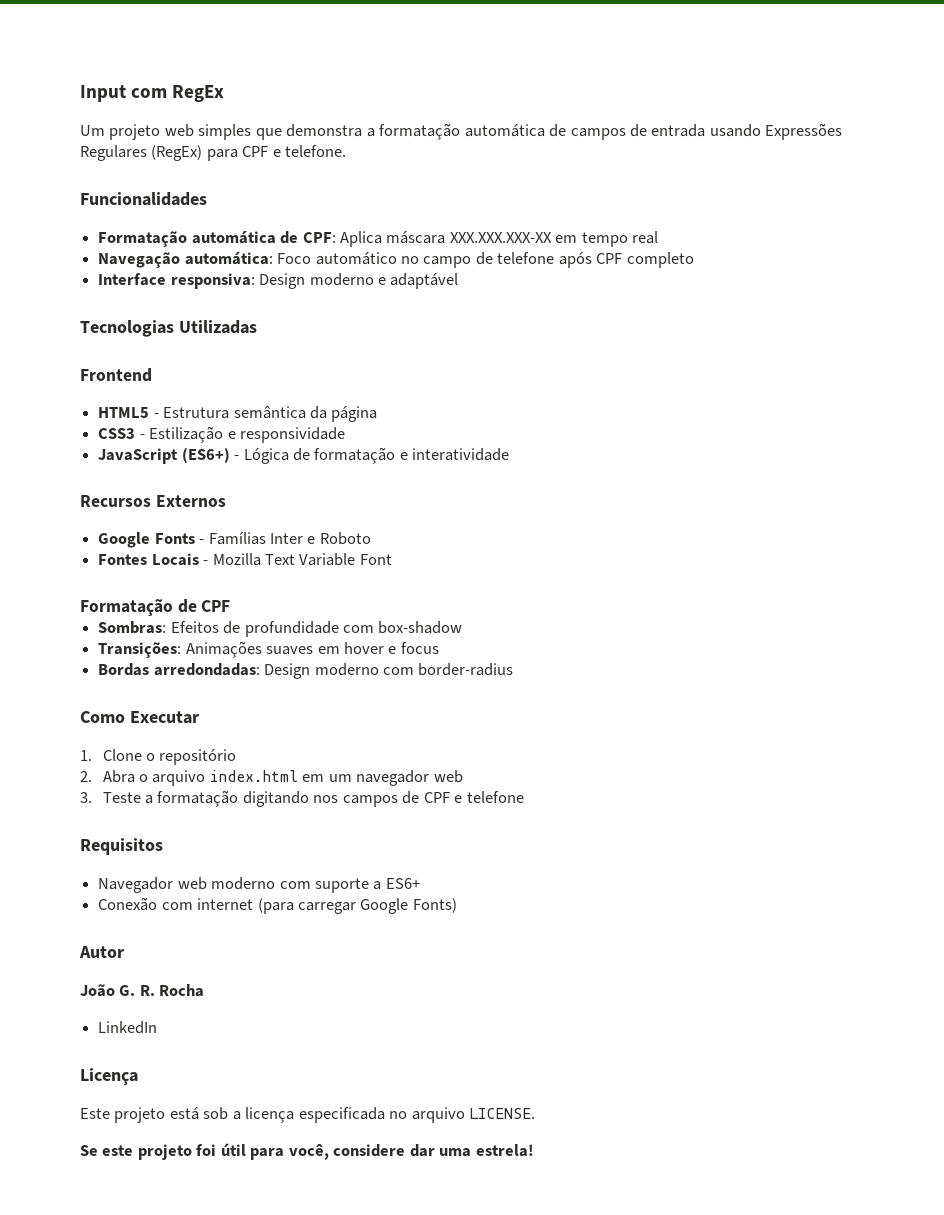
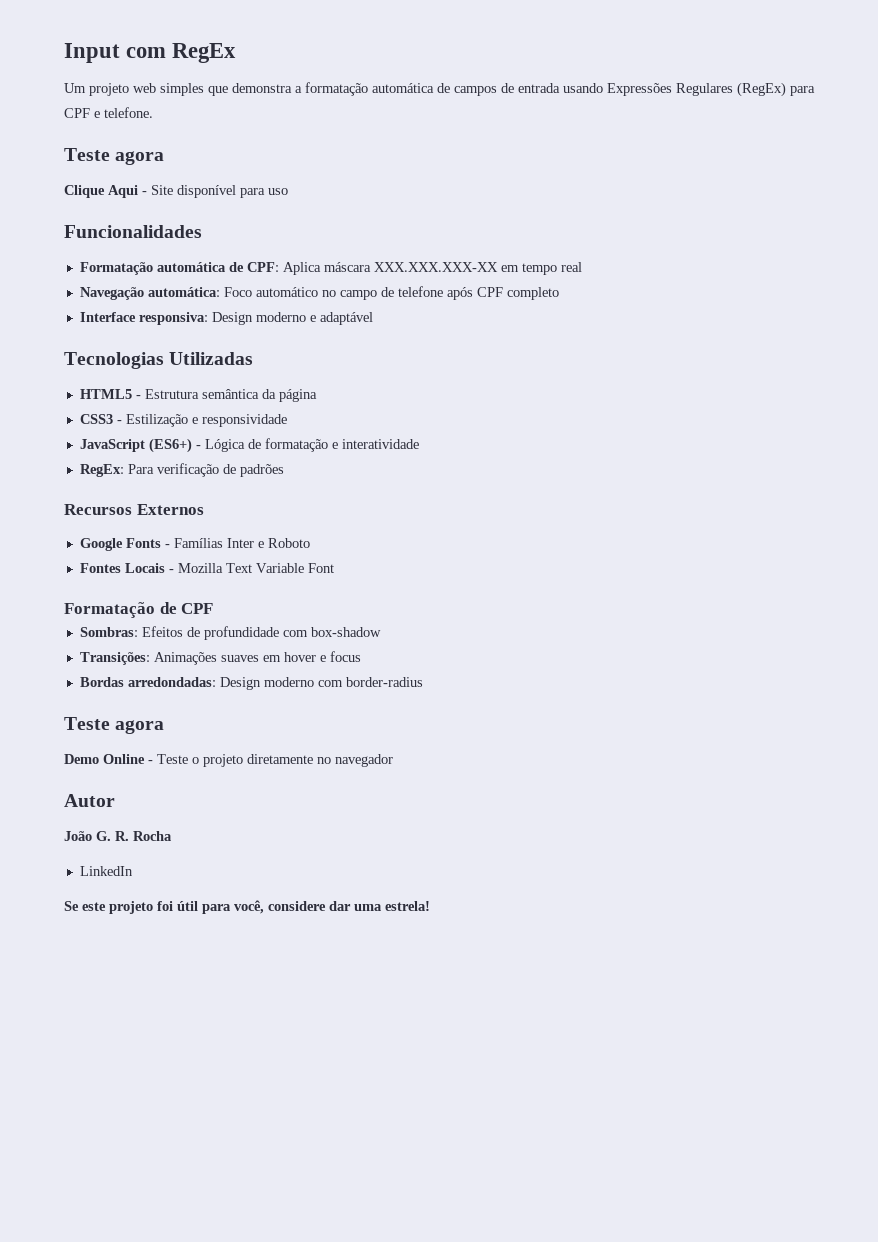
  Um projeto web simples que demonstra a formatação automática de campos de entrada usando Expressões Regulares (RegEx) para CPF e telefone.
+ Teste agora
+ Clique Aqui - Site disponível para uso
- Frontend
+ RegEx: Para verificação de padrões
  Bordas arredondadas: Design moderno com border-radius
- Como Executar
- 1. Clone o repositório
- 2. Abra o arquivo index.html em um navegador web
- 3. Teste a formatação digitando nos campos de CPF e telefone
- Requisitos
- Navegador web moderno com suporte a ES6+
- Conexão com internet (para carregar Google Fonts)
+ Teste agora
+ Demo Online - Teste o projeto diretamente no navegador
- Licença
- Este projeto está sob a licença especificada no arquivo LICENSE.

